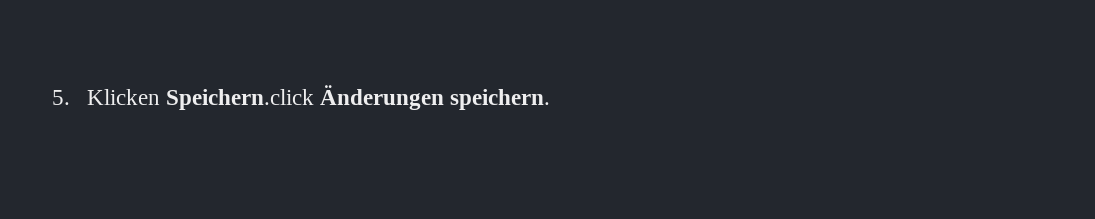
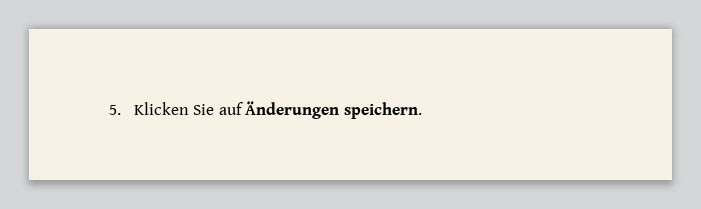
- 5. Klicken Speichern.click Änderungen speichern.
+ 5. Klicken Sie auf Änderungen speichern.

